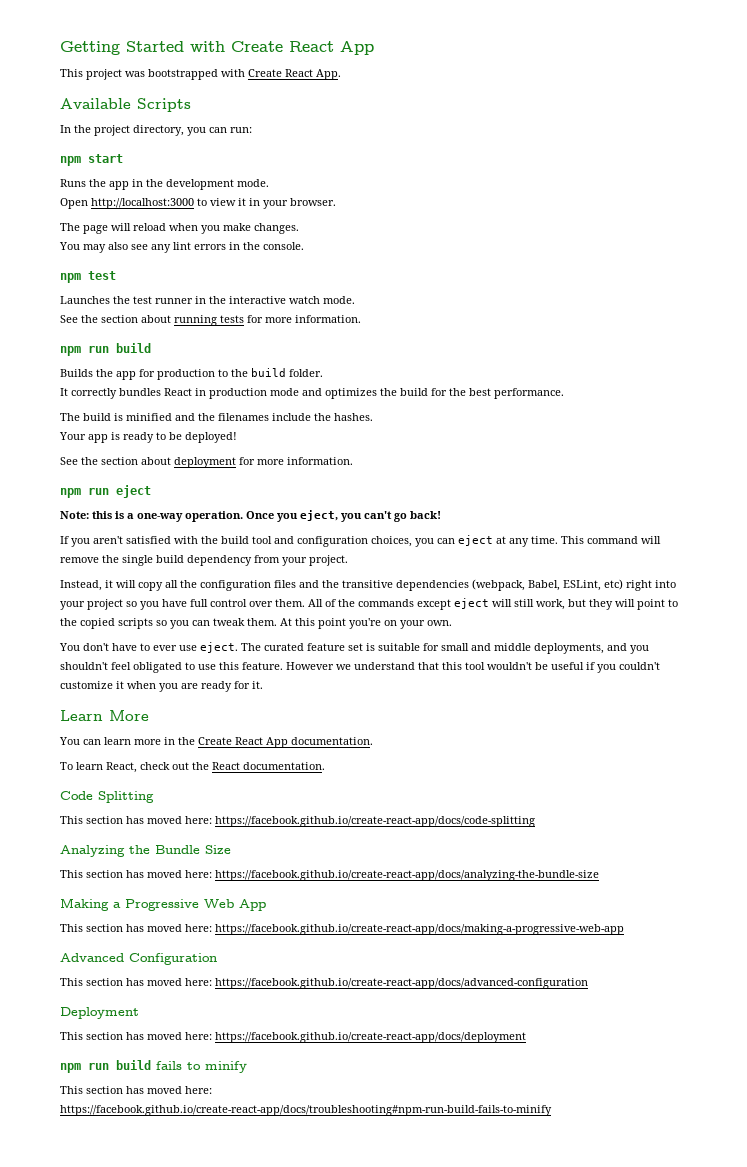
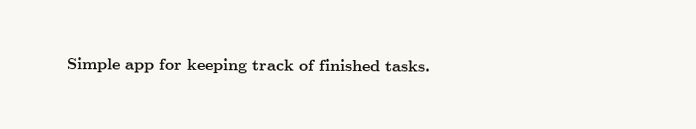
- Getting Started with Create React App
- This project was bootstrapped with Create React App.
- Available Scripts
- In the project directory, you can run:
- npm start
- Runs the app in the development mode.
- Open http://localhost:3000 to view it in your browser.
- The page will reload when you make changes.
- You may also see any lint errors in the console.
- npm test
- Launches the test runner in the interactive watch mode.
- See the section about running tests for more information.
- npm run build
- Builds the app for production to the build folder.
- It correctly bundles React in production mode and optimizes the build for the best performance.
- The build is minified and the filenames include the hashes.
- Your app is ready to be deployed!
- See the section about deployment for more information.
- npm run eject
- Note: this is a one-way operation. Once you eject, you can't go back!
- If you aren't satisfied with the build tool and configuration choices, you can eject at any time. This command will remove the single build dependency from your project.
- Instead, it will copy all the configuration files and the transitive dependencies (webpack, Babel, ESLint, etc) right into your project so you have full control over them. All of the commands except eject will still work, but they will point to the copied scripts so you can tweak them. At this point you're on your own.
- You don't have to ever use eject. The curated feature set is suitable for small and middle deployments, and you shouldn't feel obligated to use this feature. However we understand that this tool wouldn't be useful if you couldn't customize it when you are ready for it.
- Learn More
- You can learn more in the Create React App documentation.
- To learn React, check out the React documentation.
- Code Splitting
- This section has moved here: https://facebook.github.io/create-react-app/docs/code-splitting
- Analyzing the Bundle Size
- This section has moved here: https://facebook.github.io/create-react-app/docs/analyzing-the-bundle-size
- Making a Progressive Web App
- This section has moved here: https://facebook.github.io/create-react-app/docs/making-a-progressive-web-app
- Advanced Configuration
- This section has moved here: https://facebook.github.io/create-react-app/docs/advanced-configuration
- Deployment
- This section has moved here: https://facebook.github.io/create-react-app/docs/deployment
- npm run build fails to minify
- This section has moved here: https://facebook.github.io/create-react-app/docs/troubleshooting#npm-run-build-fails-to-minify
+ Simple app for keeping track of finished tasks.

